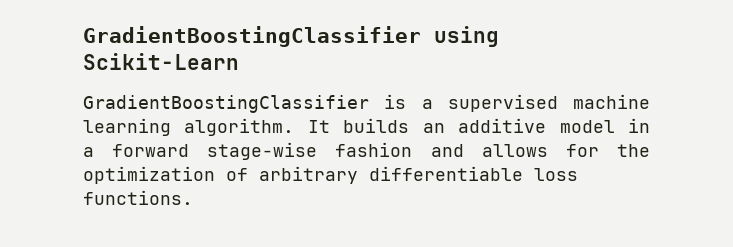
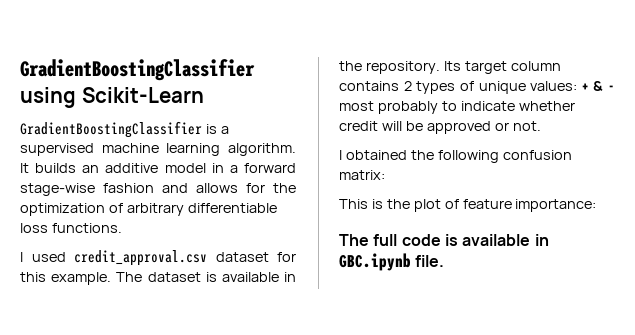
+ I used credit_approval.csv dataset for this example. The dataset is available in the repository. Its target column contains 2 types of unique values: + & - most probably to indicate whether credit will be approved or not.
+ I obtained the following confusion matrix:
+ This is the plot of feature importance:
+ The full code is available in GBC.ipynb file.

